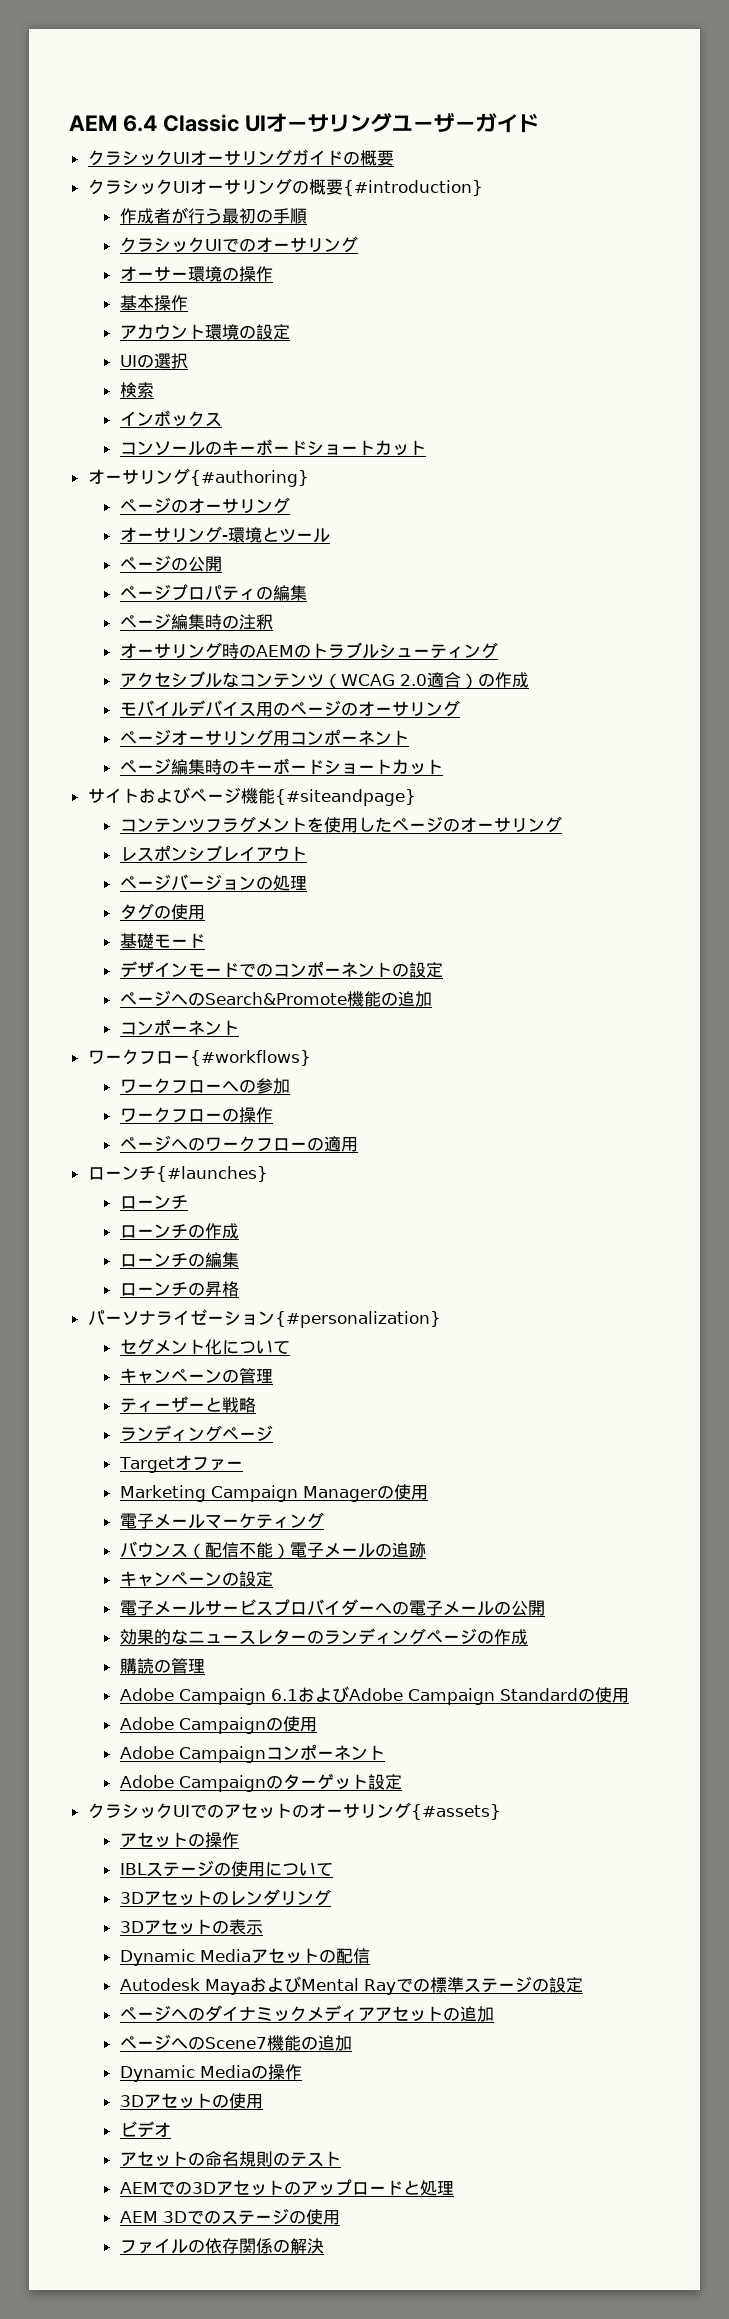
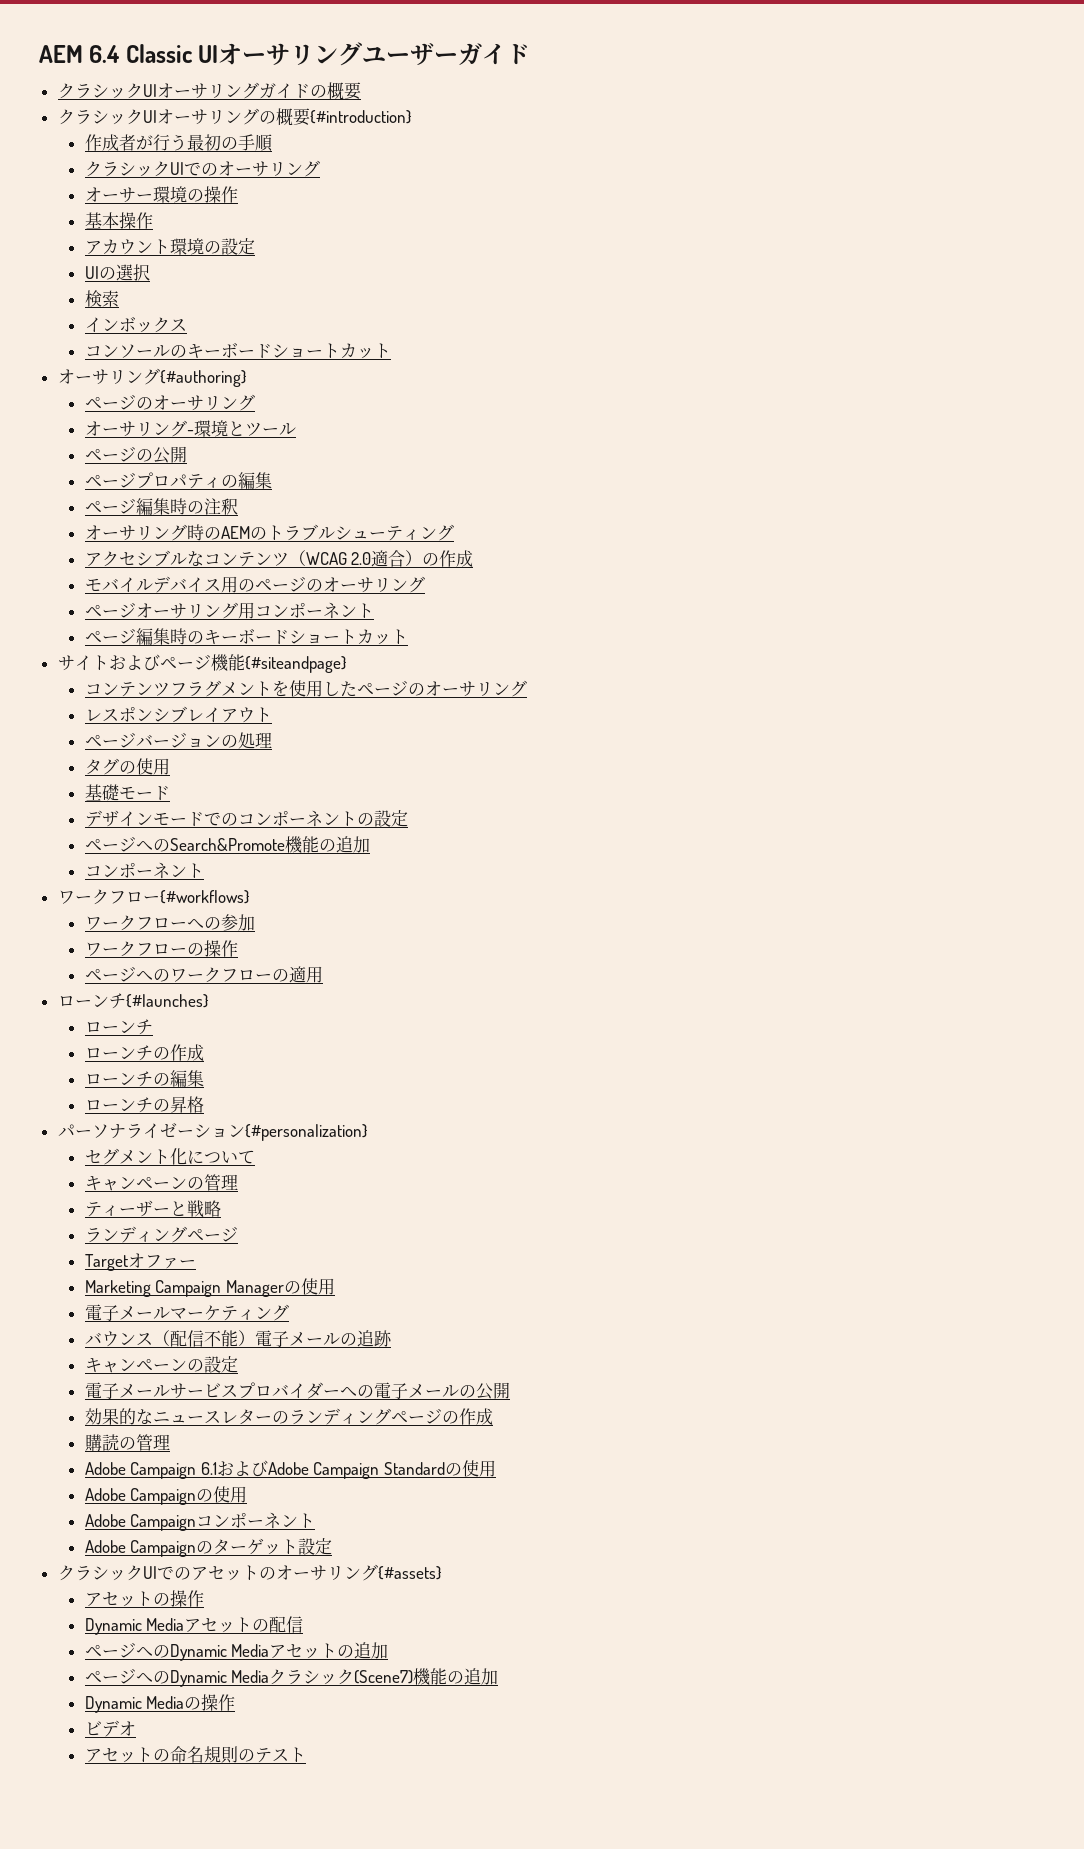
- IBLステージの使用について
- 3Dアセットのレンダリング
- 3Dアセットの表示
- Autodesk MayaおよびMental Rayでの標準ステージの設定
- ページへのダイナミックメディアアセットの追加
+ ページへのDynamic Mediaアセットの追加
- ページへのScene7機能の追加
+ ページへのDynamic Mediaクラシック(Scene7)機能の追加
- 3Dアセットの使用
- AEMでの3Dアセットのアップロードと処理
- AEM 3Dでのステージの使用
- ファイルの依存関係の解決

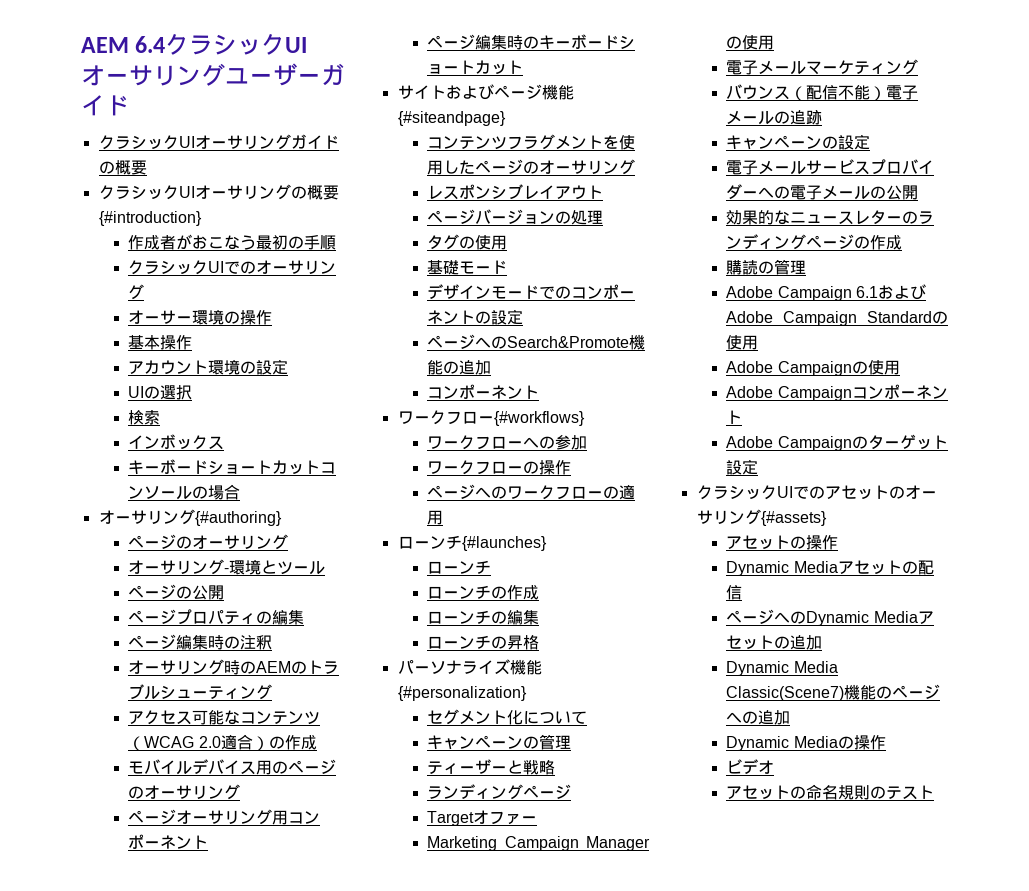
- AEM 6.4 Classic UIオーサリングユーザーガイド
+ AEM 6.4クラシックUIオーサリングユーザーガイド
- 作成者が行う最初の手順
+ 作成者がおこなう最初の手順
- コンソールのキーボードショートカット
+ キーボードショートカットコンソールの場合
- アクセシブルなコンテンツ（WCAG 2.0適合）の作成
+ アクセス可能なコンテンツ（WCAG 2.0適合）の作成
- パーソナライゼーション{#personalization}
+ パーソナライズ機能{#personalization}
- ページへのDynamic Mediaクラシック(Scene7)機能の追加
+ Dynamic Media Classic(Scene7)機能のページへの追加

